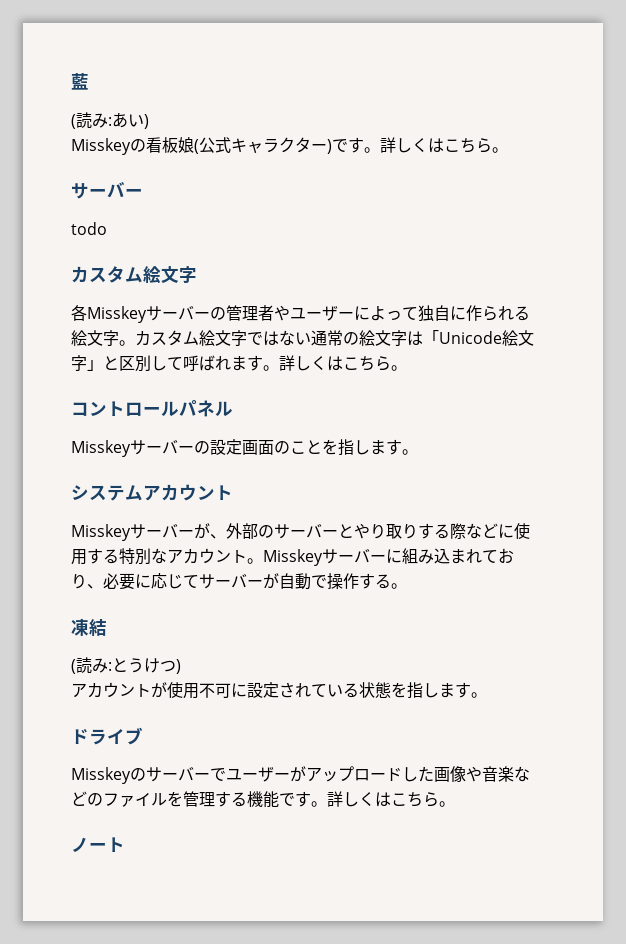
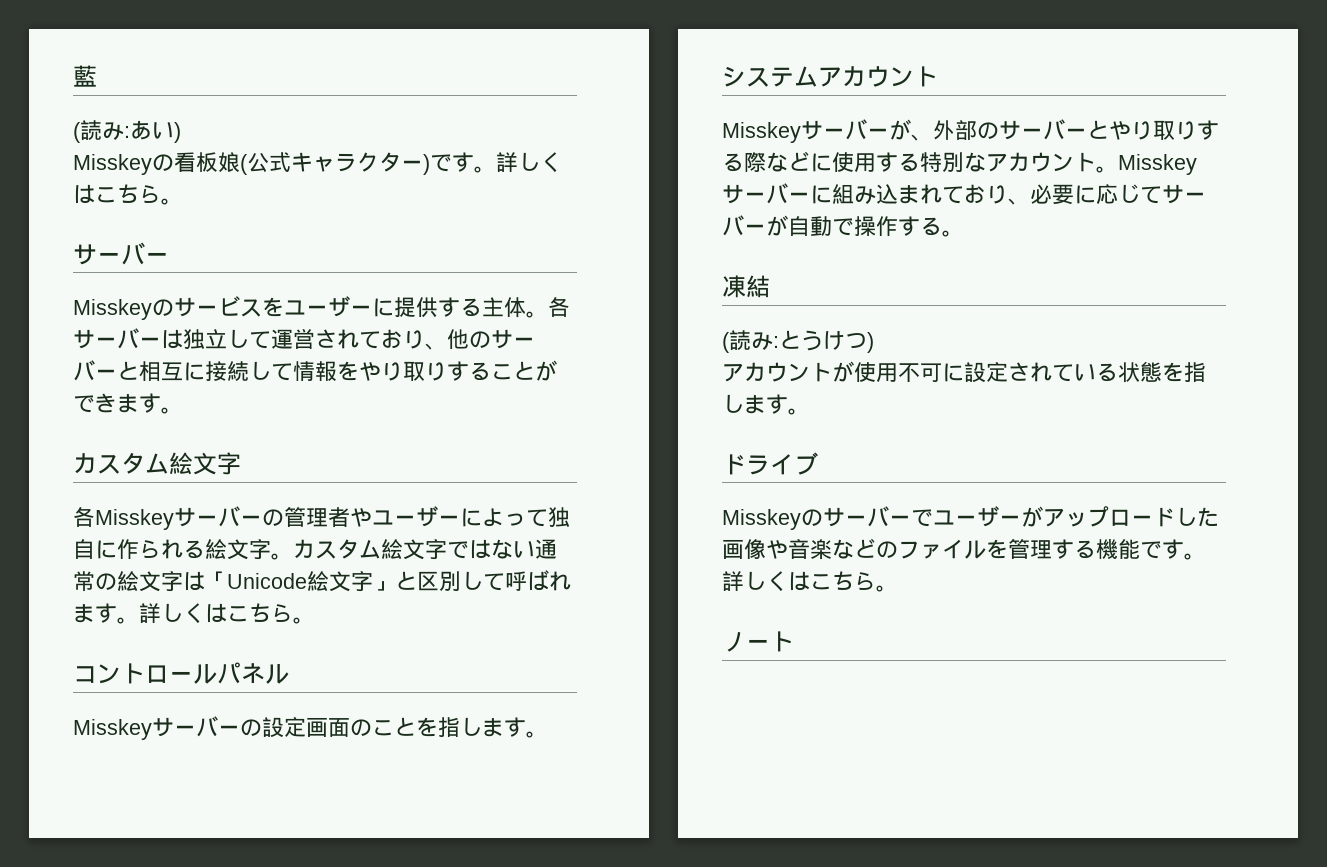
- todo
+ Misskeyのサービスをユーザーに提供する主体。各サーバーは独立して運営されており、他のサーバーと相互に接続して情報をやり取りすることができます。

